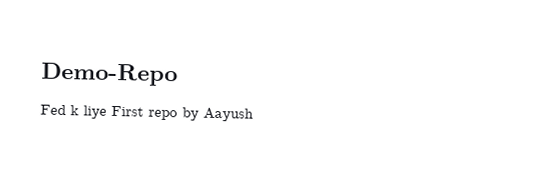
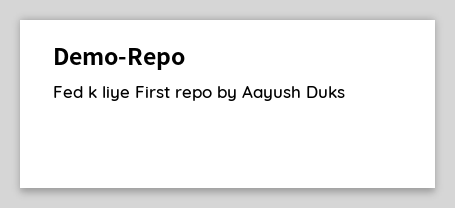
- Fed k liye First repo by Aayush
+ Fed k liye First repo by Aayush Duks

